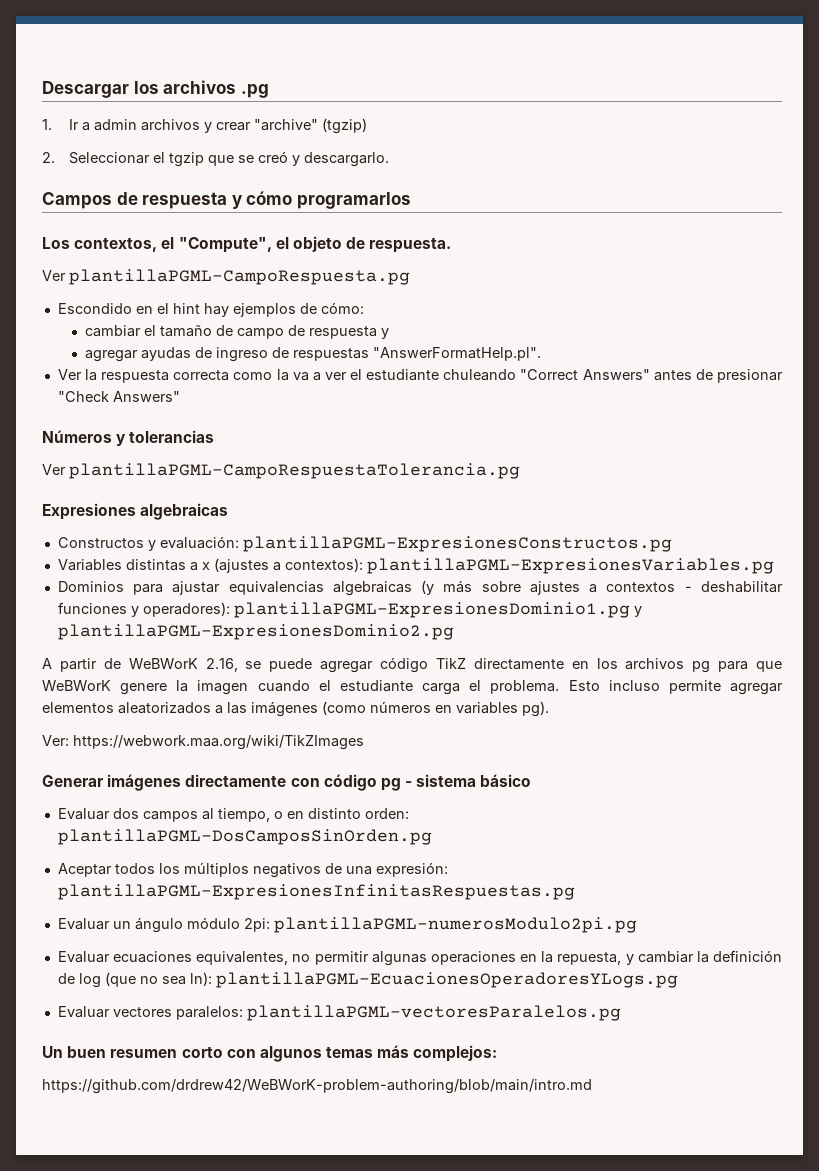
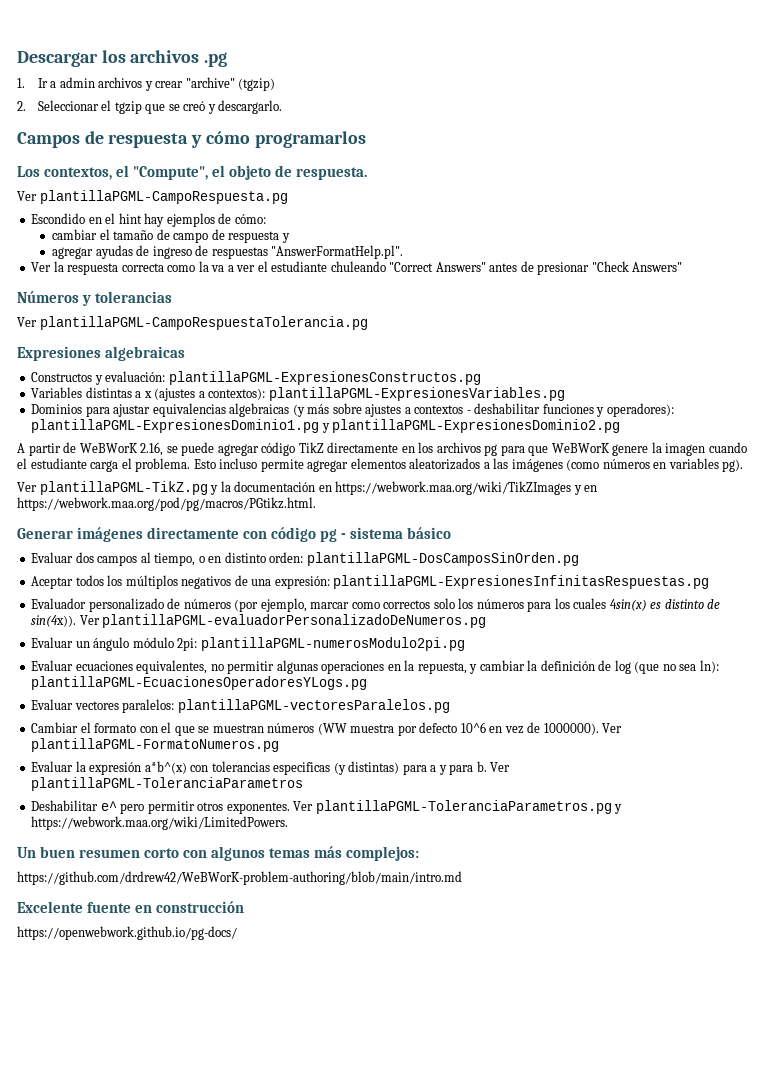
- Ver: https://webwork.maa.org/wiki/TikZImages
+ Ver plantillaPGML-TikZ.pg y la documentación en https://webwork.maa.org/wiki/TikZImages y en https://webwork.maa.org/pod/pg/macros/PGtikz.html.
+ Evaluador personalizado de números (por ejemplo, marcar como correctos solo los números para los cuales 4sin(x) es distinto de sin(4x)). Ver plantillaPGML-evaluadorPersonalizadoDeNumeros.pg
+ Cambiar el formato con el que se muestran números (WW muestra por defecto 10^6 en vez de 1000000). Ver plantillaPGML-FormatoNumeros.pg
+ Evaluar la expresión a*b^(x) con tolerancias especificas (y distintas) para a y para b. Ver plantillaPGML-ToleranciaParametros
+ Deshabilitar e^ pero permitir otros exponentes. Ver plantillaPGML-ToleranciaParametros.pg y https://webwork.maa.org/wiki/LimitedPowers.
+ Excelente fuente en construcción
+ https://openwebwork.github.io/pg-docs/

